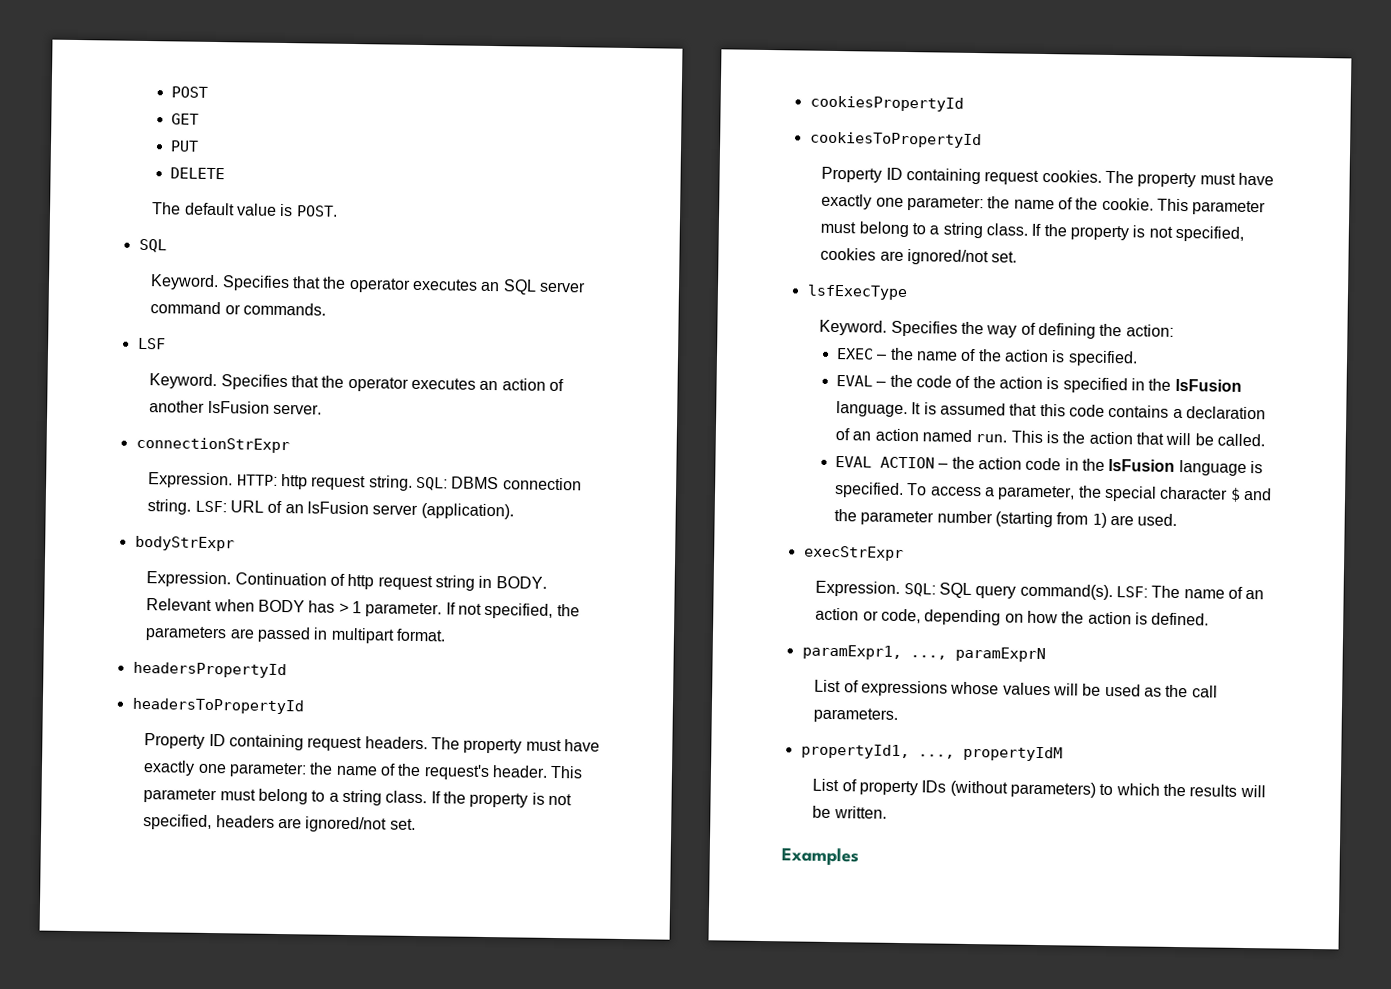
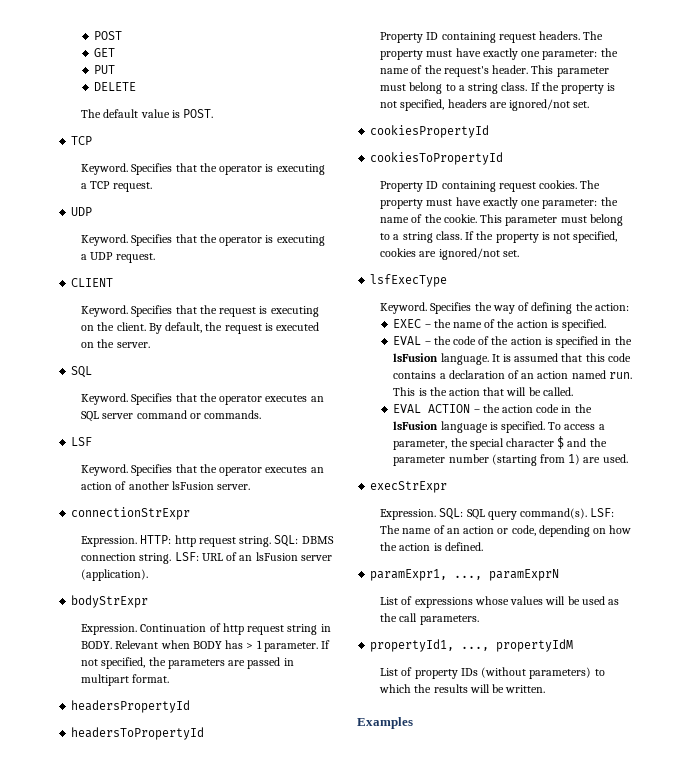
  The default value is POST.
+ TCP
+ Keyword. Specifies that the operator is executing a TCP request.
+ UDP
+ Keyword. Specifies that the operator is executing a UDP request.
+ CLIENT
+ Keyword. Specifies that the request is executing on the client. By default, the request is executed on the server.

